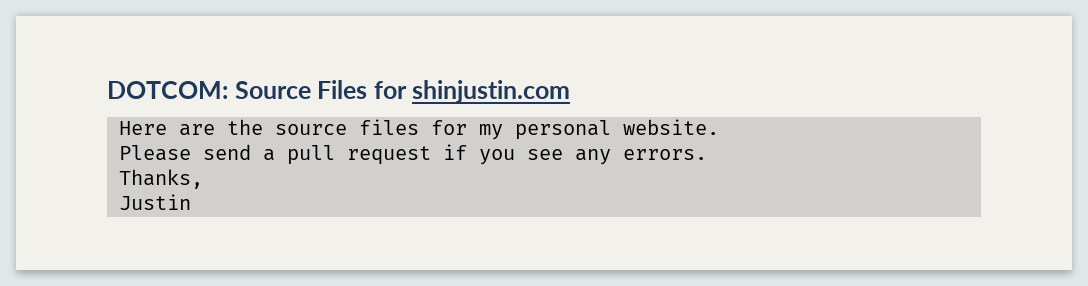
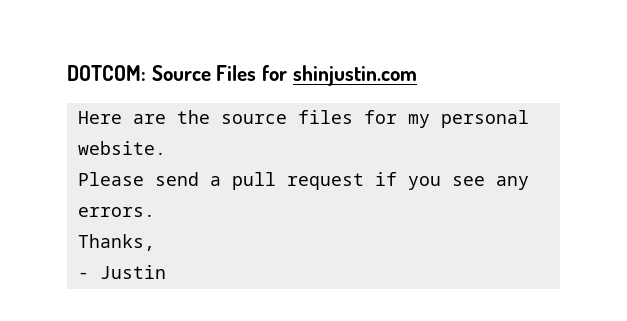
- Justin
+ - Justin

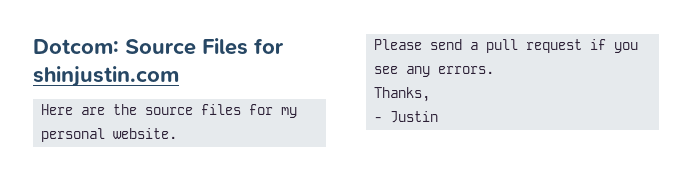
- DOTCOM: Source Files for shinjustin.com
+ Dotcom: Source Files for shinjustin.com

